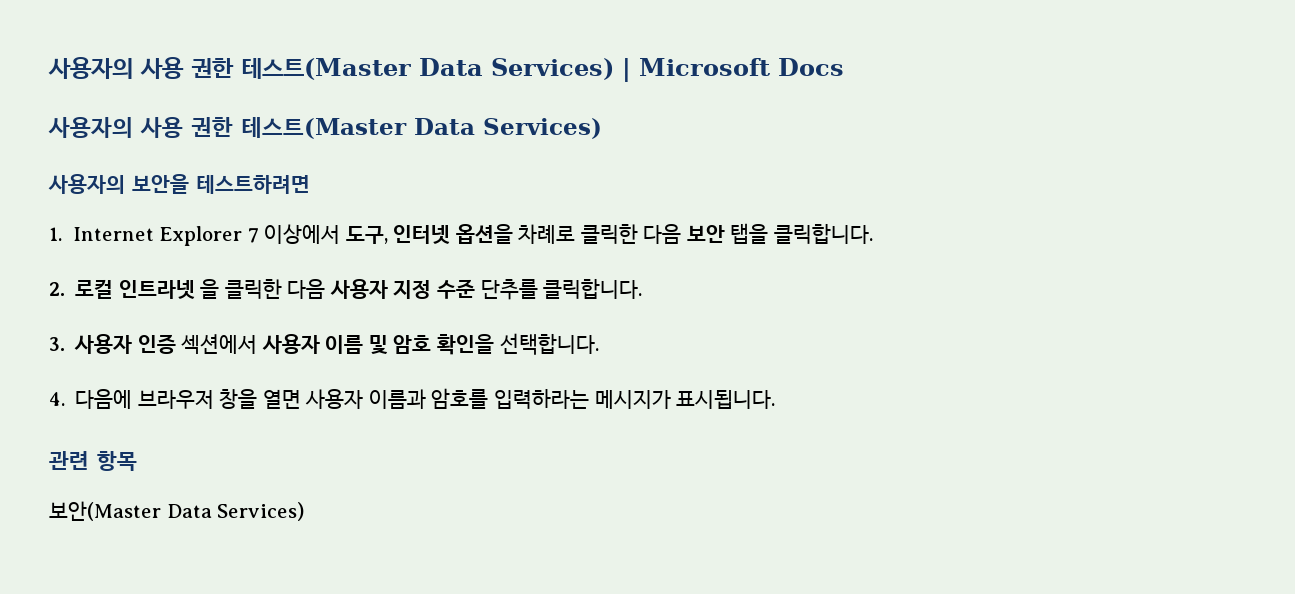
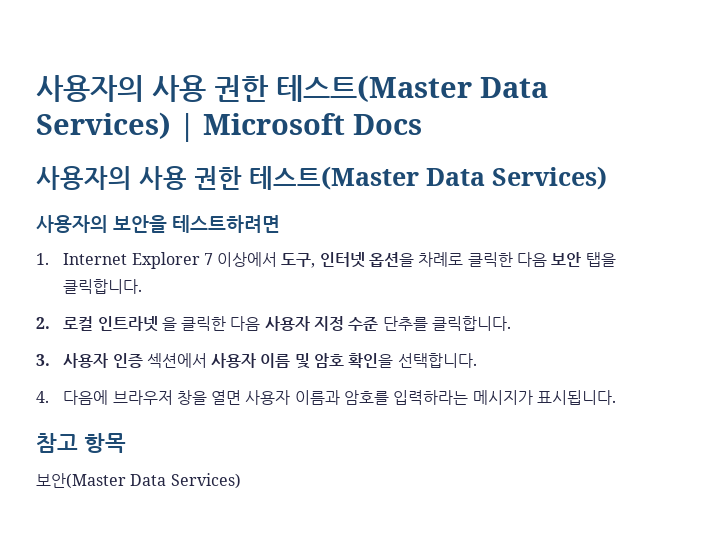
- 관련 항목
+ 참고 항목

